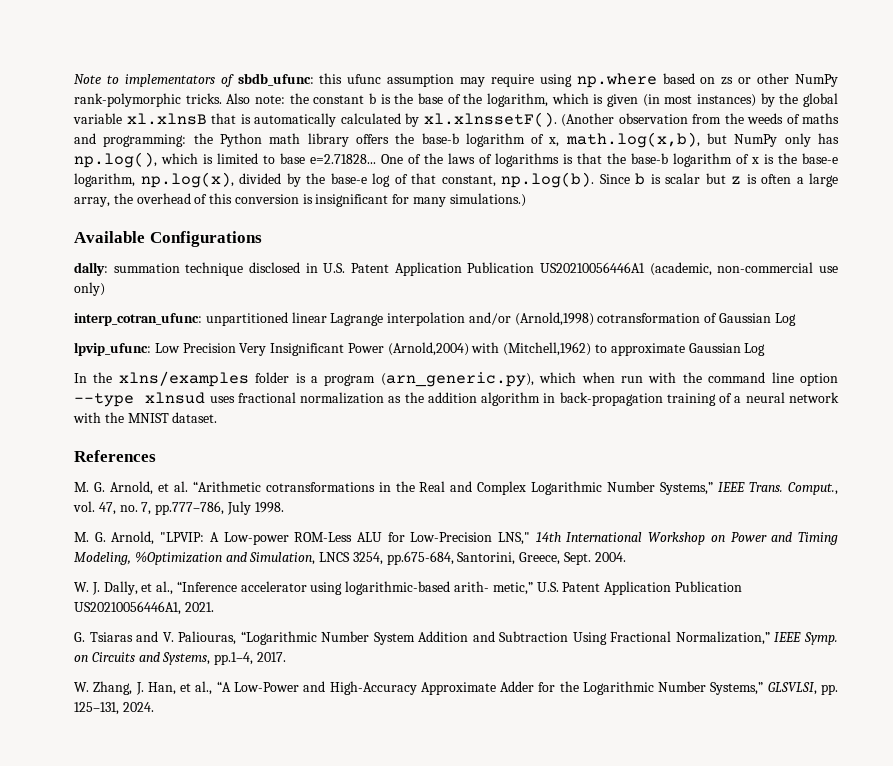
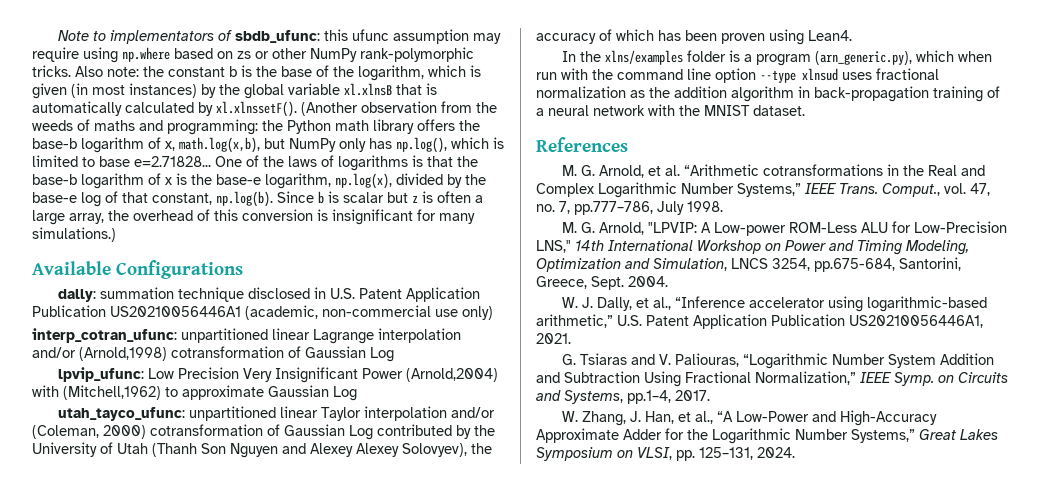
+ utah_tayco_ufunc: unpartitioned linear Taylor interpolation and/or (Coleman, 2000) cotransformation of Gaussian Log contributed by the University of Utah (Thanh Son Nguyen and Alexey Alexey Solovyev), the accuracy of which has been proven using Lean4.
- M. G. Arnold, "LPVIP: A Low-power ROM-Less ALU for Low-Precision LNS," 14th International Workshop on Power and Timing Modeling, %Optimization and Simulation, LNCS 3254, pp.675-684, Santorini, Greece, Sept.
+ M. G. Arnold, "LPVIP: A Low-power ROM-Less ALU for Low-Precision LNS," 14th International Workshop on Power and Timing Modeling, Optimization and Simulation, LNCS 3254, pp.675-684, Santorini, Greece, Sept.
- W. J. Dally, et al., “Inference accelerator using logarithmic-based arith- metic,” U.S. Patent Application Publication US20210056446A1, 2021.
+ W. J. Dally, et al., “Inference accelerator using logarithmic-based arithmetic,” U.S. Patent Application Publication US20210056446A1, 2021.
- W. Zhang, J. Han, et al., “A Low-Power and High-Accuracy Approximate Adder for the Logarithmic Number Systems,” GLSVLSI, pp. 125–131, 2024.
+ W. Zhang, J. Han, et al., “A Low-Power and High-Accuracy Approximate Adder for the Logarithmic Number Systems,” Great Lakes Symposium on VLSI, pp. 125–131, 2024.

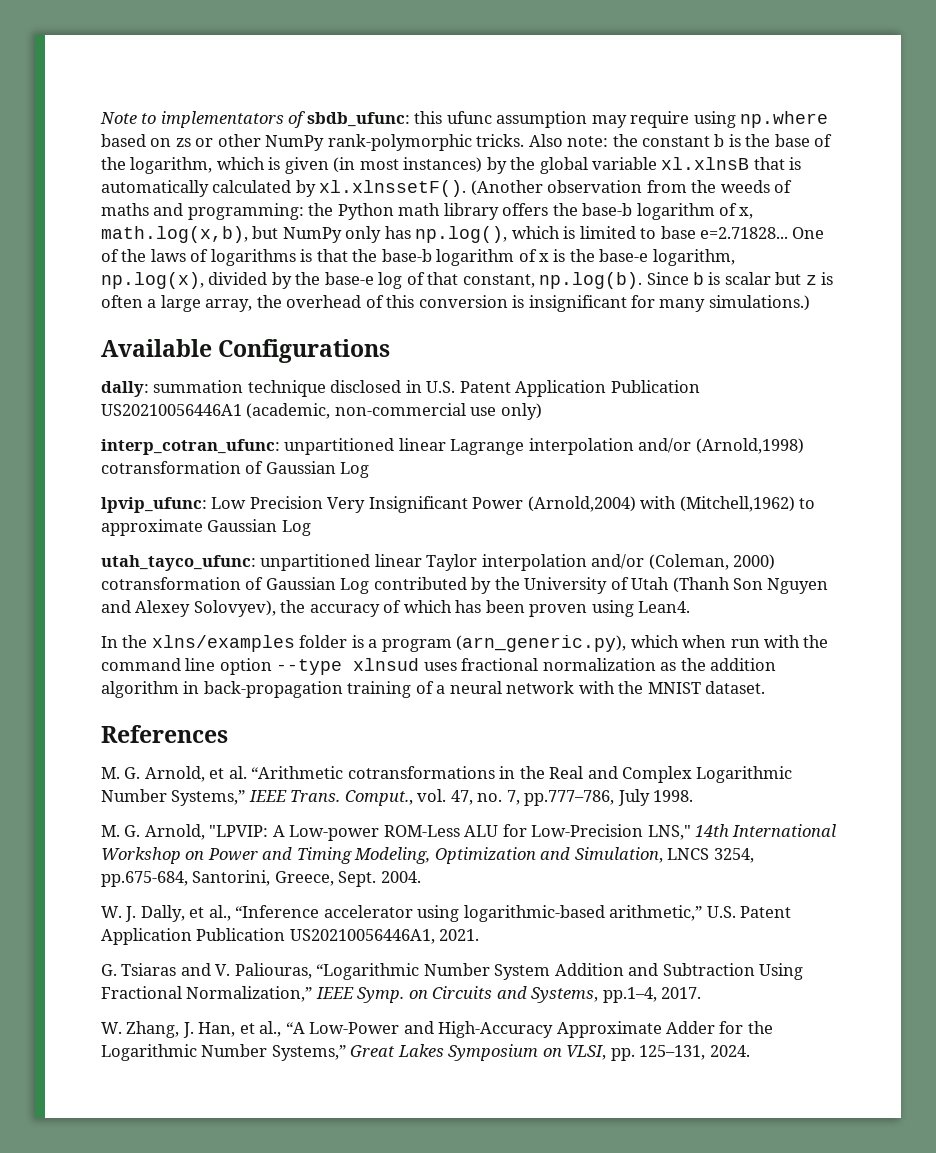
- utah_tayco_ufunc: unpartitioned linear Taylor interpolation and/or (Coleman, 2000) cotransformation of Gaussian Log contributed by the University of Utah (Thanh Son Nguyen and Alexey Alexey Solovyev), the accuracy of which has been proven using Lean4.
+ utah_tayco_ufunc: unpartitioned linear Taylor interpolation and/or (Coleman, 2000) cotransformation of Gaussian Log contributed by the University of Utah (Thanh Son Nguyen and Alexey Solovyev), the accuracy of which has been proven using Lean4.

